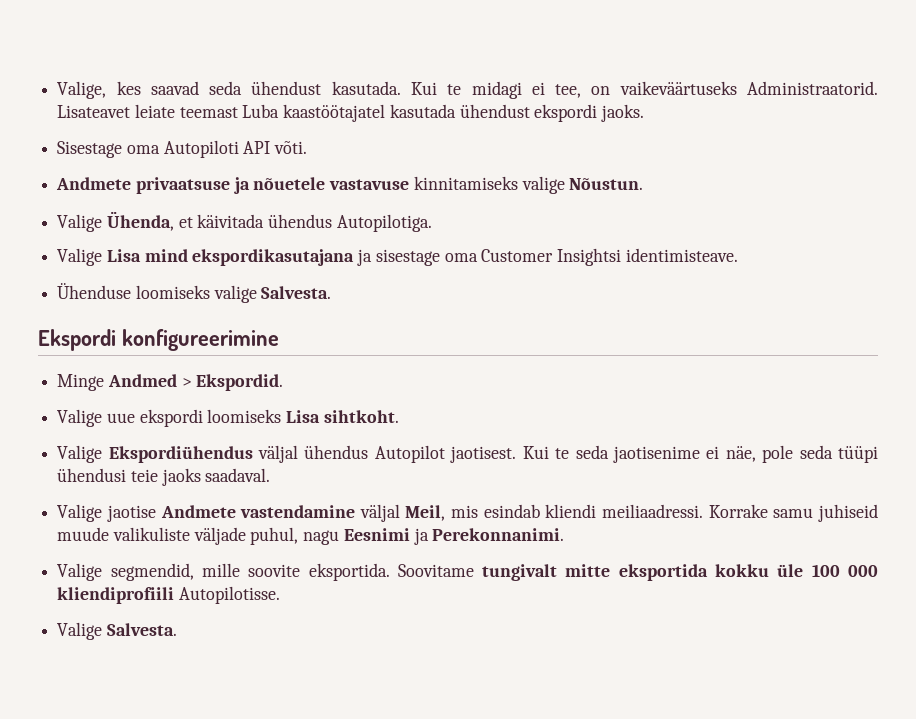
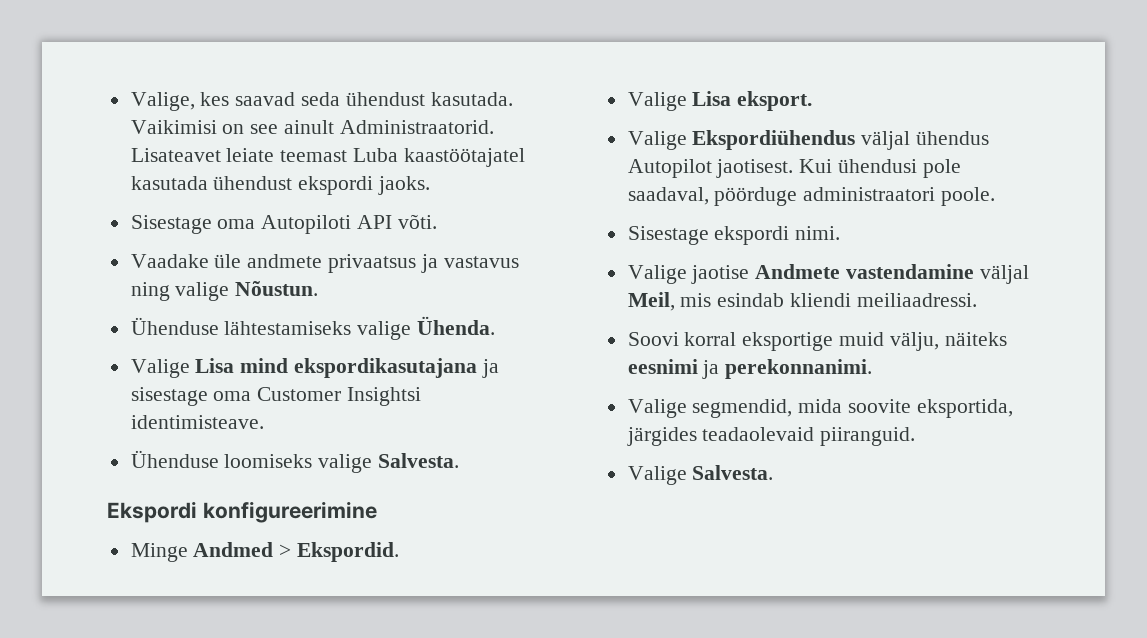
- Kui te midagi ei tee, on vaikeväärtuseks Administraatorid.
+ Vaikimisi on see ainult Administraatorid.
- Andmete privaatsuse ja nõuetele vastavuse kinnitamiseks valige Nõustun.
- Valige Ühenda, et käivitada ühendus Autopilotiga.
+ Vaadake üle andmete privaatsus ja vastavus ning valige Nõustun.
+ Ühenduse lähtestamiseks valige Ühenda.
- Valige uue ekspordi loomiseks Lisa sihtkoht.
+ Valige Lisa eksport.
- Kui te seda jaotisenime ei näe, pole seda tüüpi ühendusi teie jaoks saadaval.
+ Kui ühendusi pole saadaval, pöörduge administraatori poole.
+ Sisestage ekspordi nimi.
- Valige jaotise Andmete vastendamine väljal Meil, mis esindab kliendi meiliaadressi. Korrake samu juhiseid muude valikuliste väljade puhul, nagu Eesnimi ja Perekonnanimi.
- Valige segmendid, mille soovite eksportida. Soovitame tungivalt mitte eksportida kokku üle 100 000 kliendiprofiili Autopilotisse.
+ Valige jaotise Andmete vastendamine väljal Meil, mis esindab kliendi meiliaadressi.
+ Soovi korral eksportige muid välju, näiteks eesnimi ja perekonnanimi.
+ Valige segmendid, mida soovite eksportida, järgides teadaolevaid piiranguid.

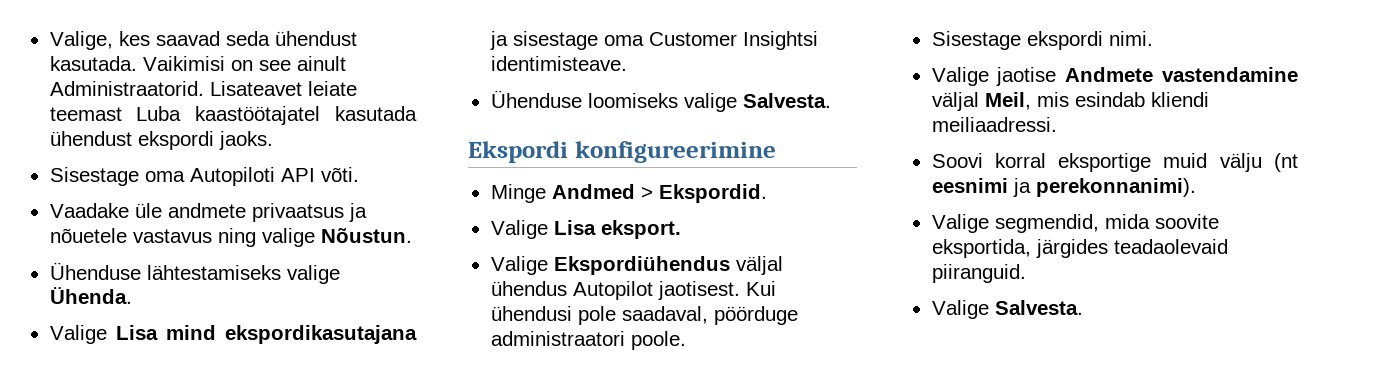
- Vaadake üle andmete privaatsus ja vastavus ning valige Nõustun.
+ Vaadake üle andmete privaatsus ja nõuetele vastavus ning valige Nõustun.
- Soovi korral eksportige muid välju, näiteks eesnimi ja perekonnanimi.
+ Soovi korral eksportige muid välju (nt eesnimi ja perekonnanimi).

